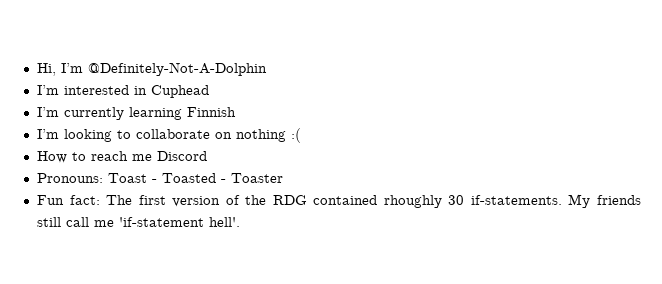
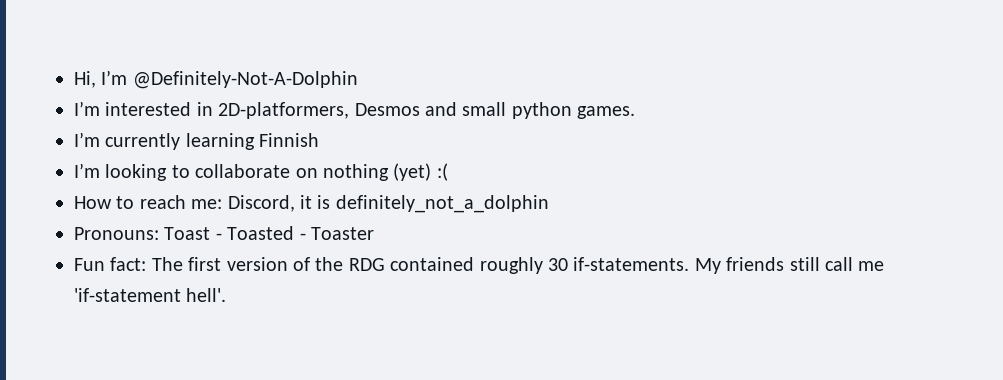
- I’m interested in Cuphead
+ I’m interested in 2D-platformers, Desmos and small python games.
- I’m looking to collaborate on nothing :(
+ I’m looking to collaborate on nothing (yet) :(
- How to reach me Discord
+ How to reach me: Discord, it is definitely_not_a_dolphin
- Fun fact: The first version of the RDG contained rhoughly 30 if-statements.
+ Fun fact: The first version of the RDG contained roughly 30 if-statements.

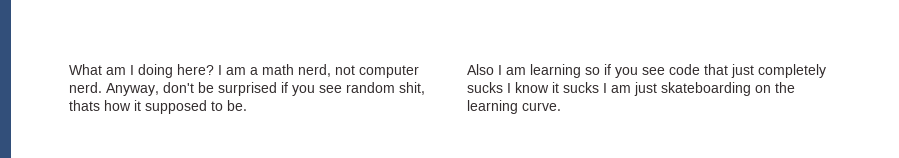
- Hi, I’m @Definitely-Not-A-Dolphin
- I’m interested in 2D-platformers, Desmos and small python games.
- I’m currently learning Finnish
- I’m looking to collaborate on nothing (yet) :(
- How to reach me: Discord, it is definitely_not_a_dolphin
- Pronouns: Toast - Toasted - Toaster
- Fun fact: The first version of the RDG contained roughly 30 if-statements. My friends still call me 'if-statement hell'.
+ What am I doing here? I am a math nerd, not computer nerd. Anyway, don't be surprised if you see random shit, thats how it supposed to be.
+ Also I am learning so if you see code that just completely sucks I know it sucks I am just skateboarding on the learning curve.

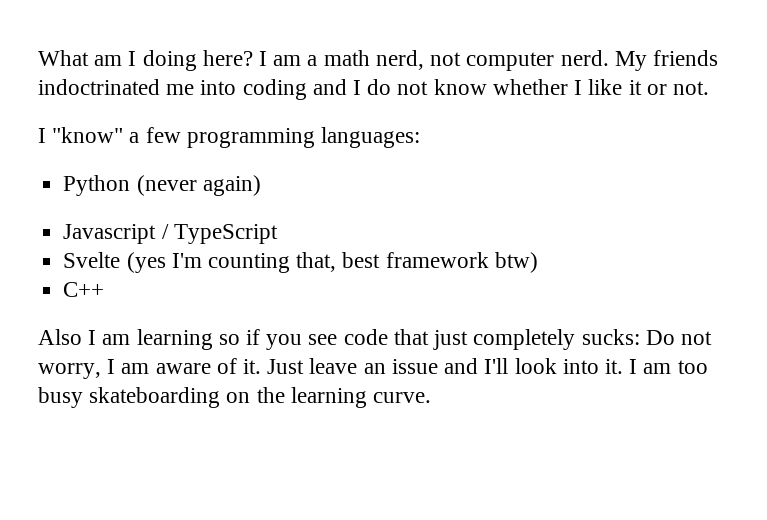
- Anyway, don't be surprised if you see random shit, thats how it supposed to be.
+ My friends indoctrinated me into coding and I do not know whether I like it or not.
+ I "know" a few programming languages:
+ Python (never again)
+ Javascript / TypeScript
+ Svelte (yes I'm counting that, best framework btw)
+ C++
- Also I am learning so if you see code that just completely sucks I know it sucks I am just skateboarding on the learning curve.
+ Also I am learning so if you see code that just completely sucks: Do not worry, I am aware of it. Just leave an issue and I'll look into it. I am too busy skateboarding on the learning curve.

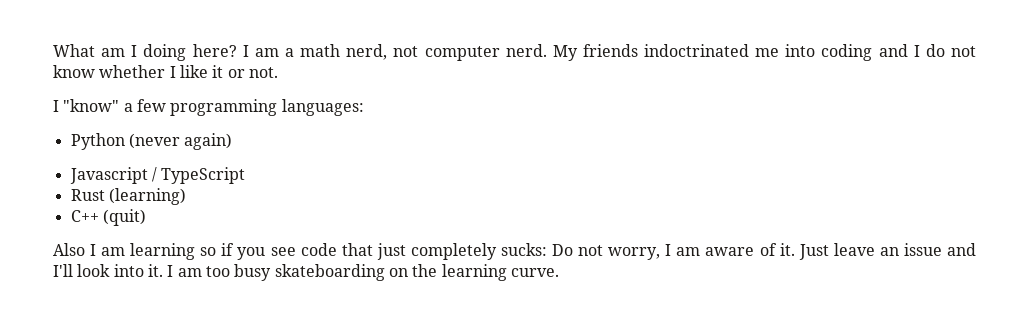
- Svelte (yes I'm counting that, best framework btw)
+ Rust (learning)
- C++
+ C++ (quit)

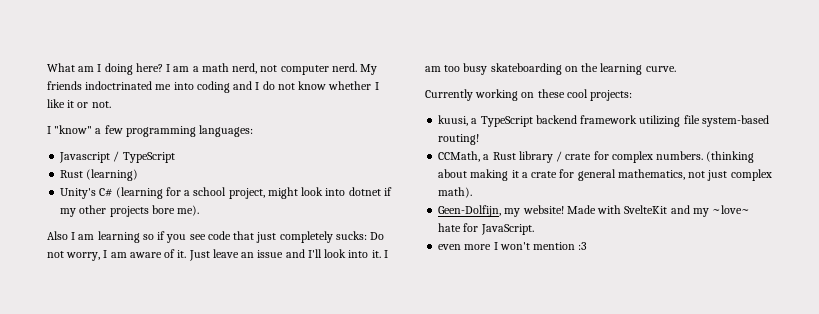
- Python (never again)
- C++ (quit)
+ Unity's C# (learning for a school project, might look into dotnet if my other projects bore me).
+ Currently working on these cool projects:
+ kuusi, a TypeScript backend framework utilizing file system-based routing!
+ CCMath, a Rust library / crate for complex numbers. (thinking about making it a crate for general mathematics, not just complex math).
+ Geen-Dolfijn, my website! Made with SvelteKit and my ~love~ hate for JavaScript.
+ even more I won't mention :3

